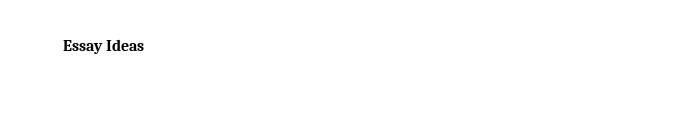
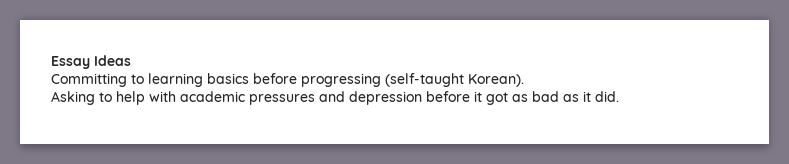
+ Committing to learning basics before progressing (self-taught Korean).
+ Asking to help with academic pressures and depression before it got as bad as it did.

